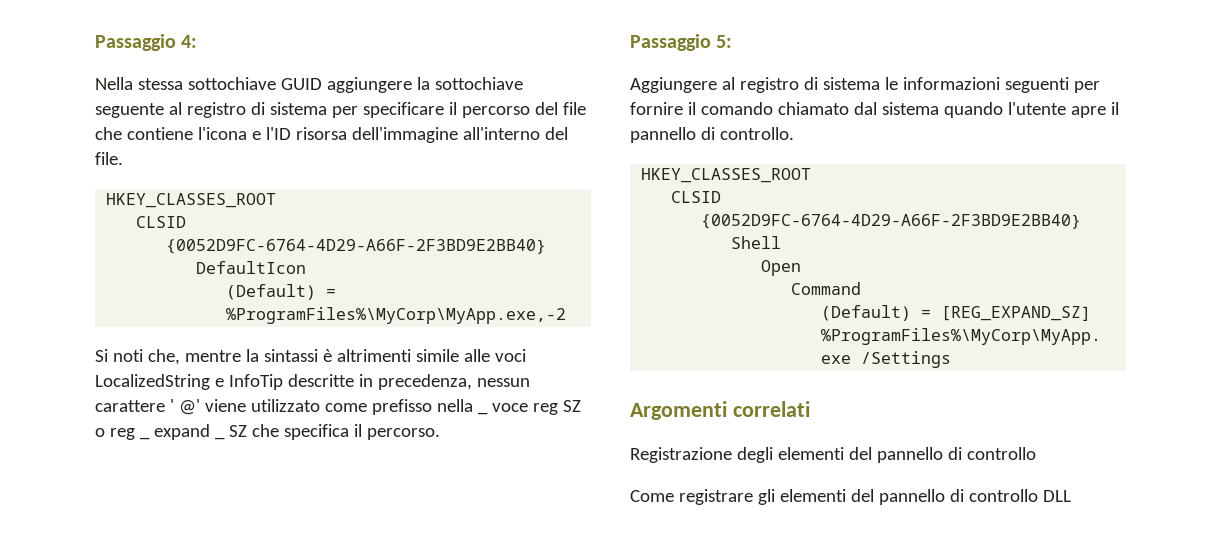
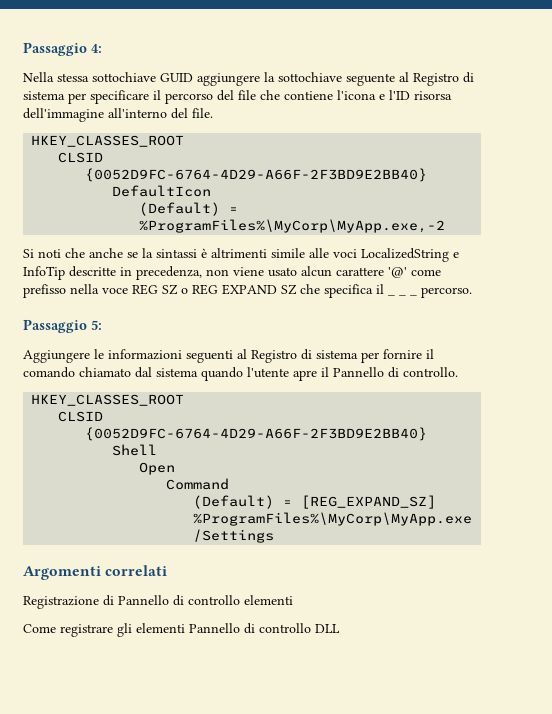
- Nella stessa sottochiave GUID aggiungere la sottochiave seguente al registro di sistema per specificare il percorso del file che contiene l'icona e l'ID risorsa dell'immagine all'interno del file.
+ Nella stessa sottochiave GUID aggiungere la sottochiave seguente al Registro di sistema per specificare il percorso del file che contiene l'icona e l'ID risorsa dell'immagine all'interno del file.
- Si noti che, mentre la sintassi è altrimenti simile alle voci LocalizedString e InfoTip descritte in precedenza, nessun carattere ' @' viene utilizzato come prefisso nella _ voce reg SZ o reg _ expand _ SZ che specifica il percorso.
+ Si noti che anche se la sintassi è altrimenti simile alle voci LocalizedString e InfoTip descritte in precedenza, non viene usato alcun carattere '@' come prefisso nella voce REG SZ o REG EXPAND SZ che specifica il _ _ _ percorso.
- Aggiungere al registro di sistema le informazioni seguenti per fornire il comando chiamato dal sistema quando l'utente apre il pannello di controllo.
+ Aggiungere le informazioni seguenti al Registro di sistema per fornire il comando chiamato dal sistema quando l'utente apre il Pannello di controllo.
- Registrazione degli elementi del pannello di controllo
+ Registrazione di Pannello di controllo elementi
- Come registrare gli elementi del pannello di controllo DLL
+ Come registrare gli elementi Pannello di controllo DLL

